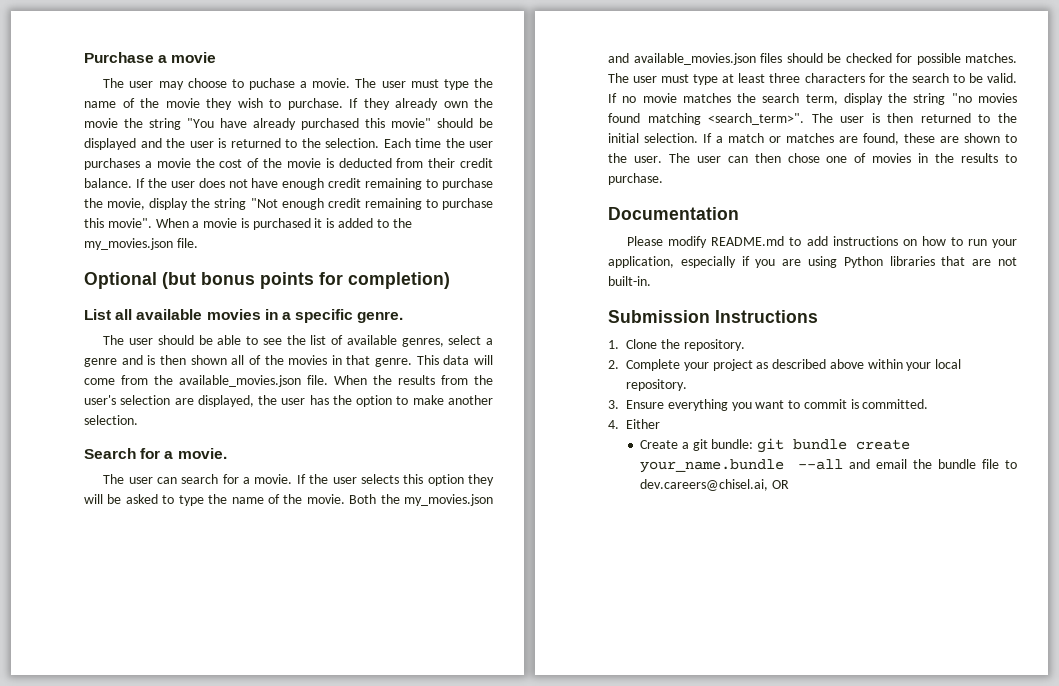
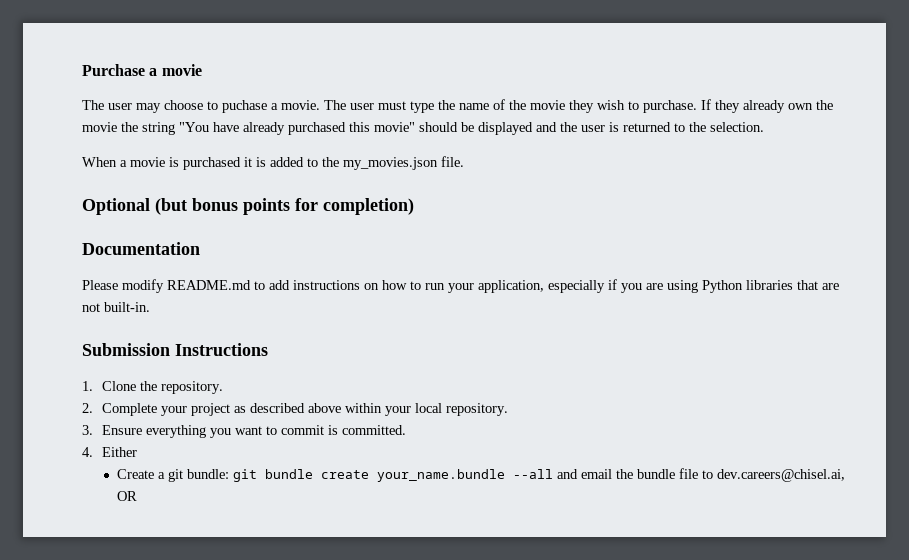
- If they already own the movie the string "You have already purchased this movie" should be displayed and the user is returned to the selection. Each time the user purchases a movie the cost of the movie is deducted from their credit balance. If the user does not have enough credit remaining to purchase the movie, display the string "Not enough credit remaining to purchase this movie". When a movie is purchased it is added to the my_movies.json file.
+ If they already own the movie the string "You have already purchased this movie" should be displayed and the user is returned to the selection.
+ When a movie is purchased it is added to the my_movies.json file.
- List all available movies in a specific genre.
- The user should be able to see the list of available genres, select a genre and is then shown all of the movies in that genre. This data will come from the available_movies.json file. When the results from the user's selection are displayed, the user has the option to make another selection.
- Search for a movie.
- The user can search for a movie. If the user selects this option they will be asked to type the name of the movie. Both the my_movies.json and available_movies.json files should be checked for possible matches. The user must type at least three characters for the search to be valid. If no movie matches the search term, display the string "no movies found matching <search_term>". The user is then returned to the initial selection. If a match or matches are found, these are shown to the user. The user can then chose one of movies in the results to purchase.

